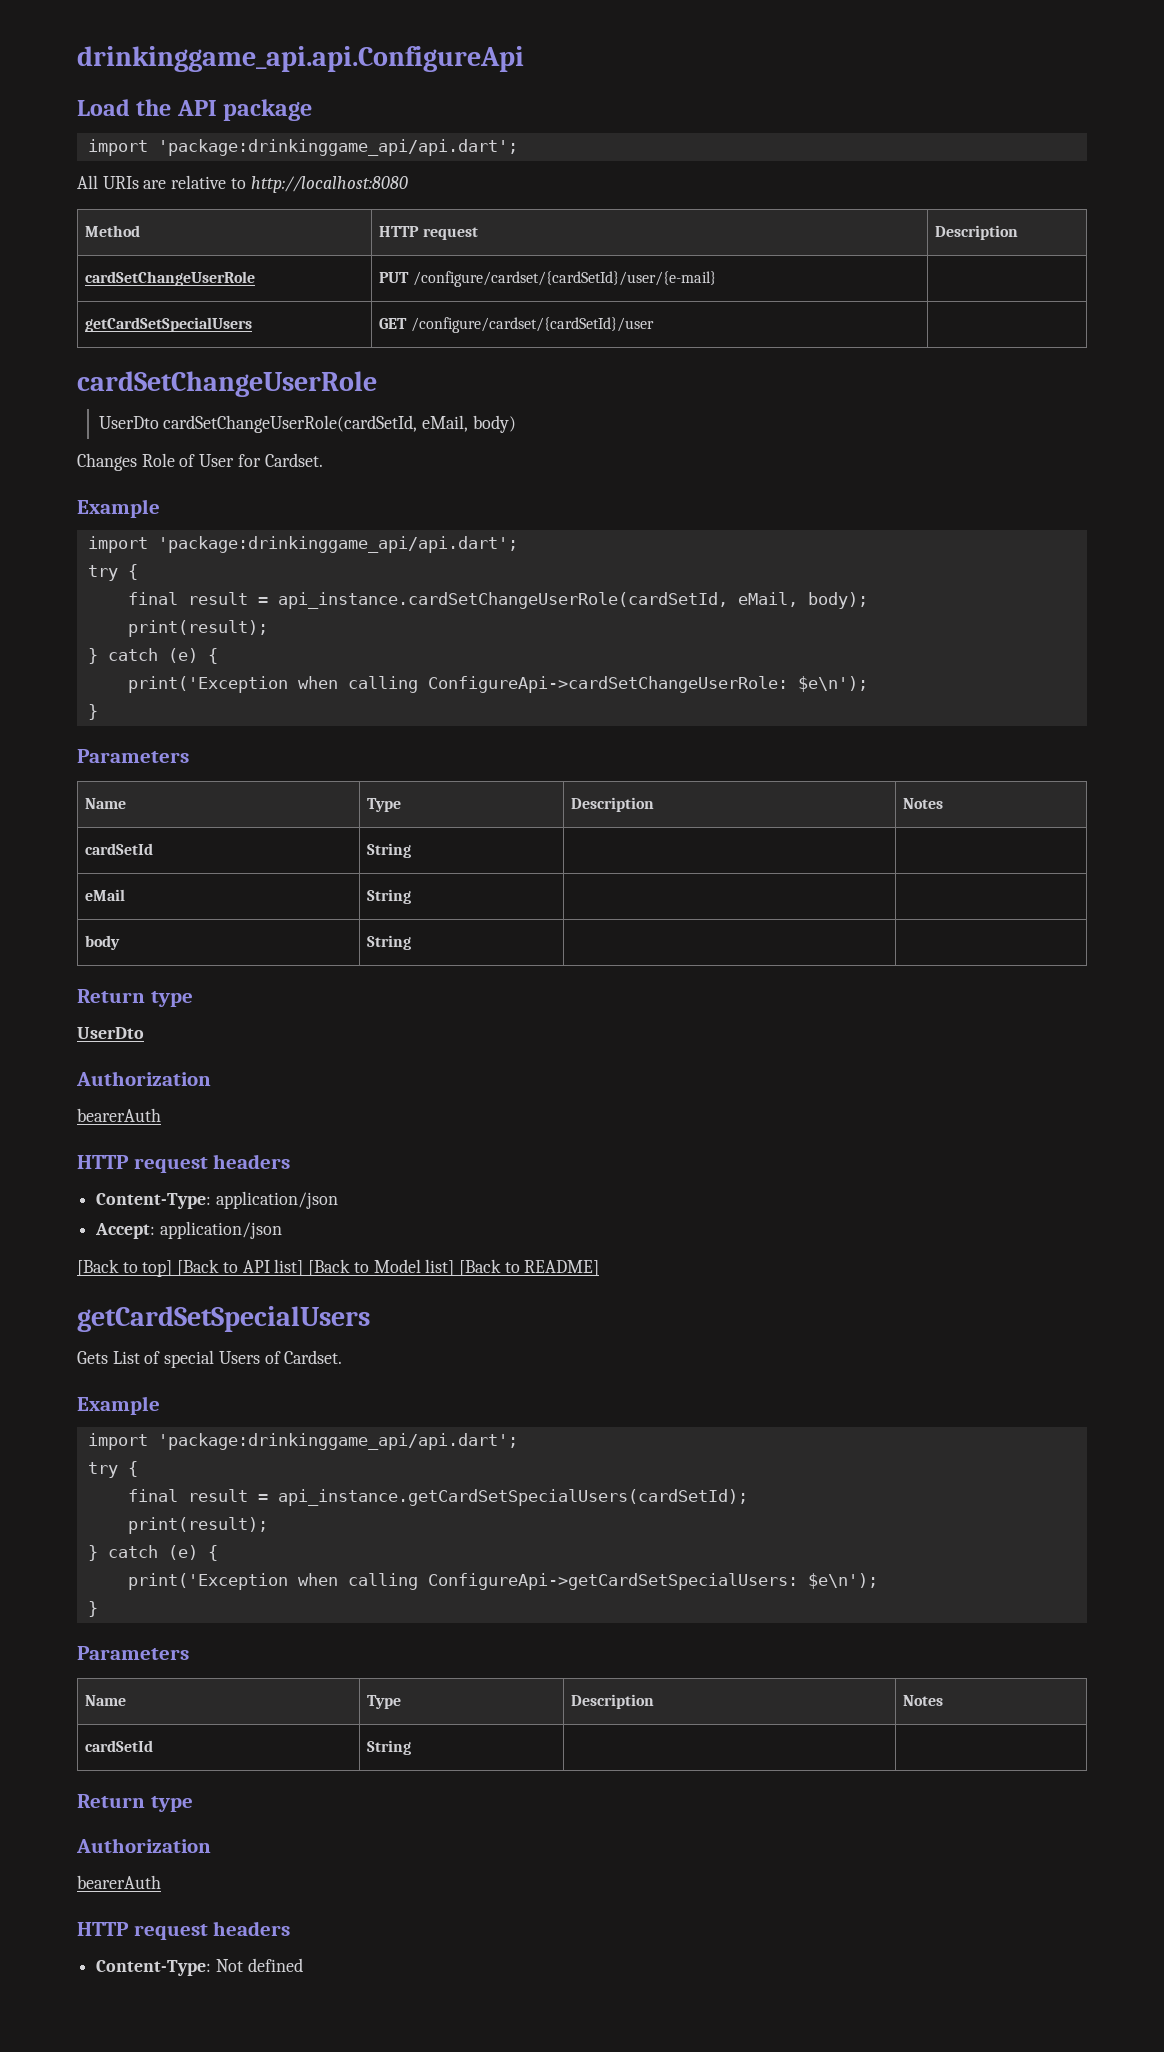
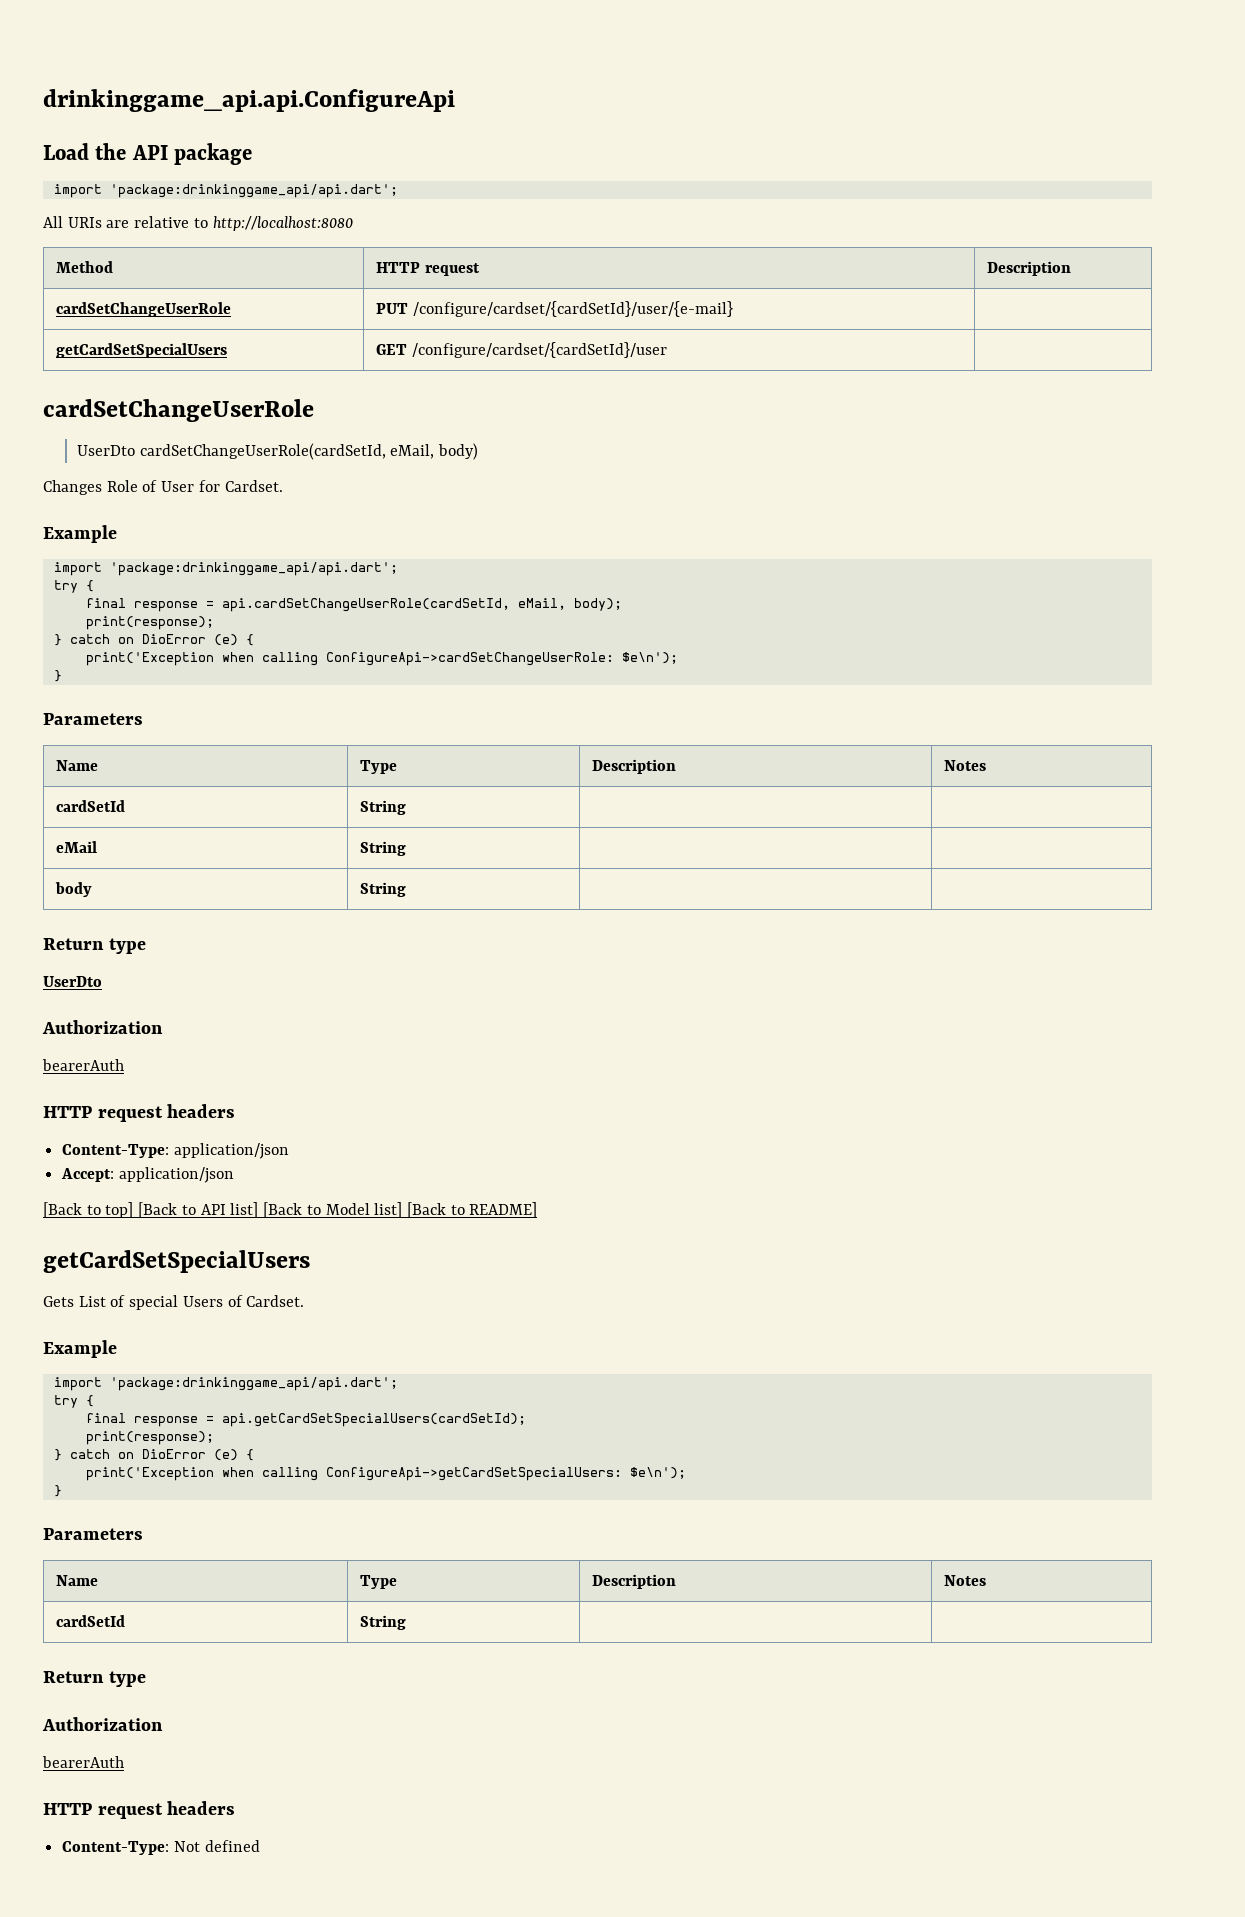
- final result = api_instance.cardSetChangeUserRole(cardSetId, eMail, body);
- print(result);
- } catch (e) {
+ final response = api.cardSetChangeUserRole(cardSetId, eMail, body);
+ print(response);
+ } catch on DioError (e) {
- final result = api_instance.getCardSetSpecialUsers(cardSetId);
- print(result);
- } catch (e) {
+ final response = api.getCardSetSpecialUsers(cardSetId);
+ print(response);
+ } catch on DioError (e) {

